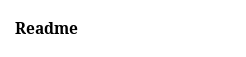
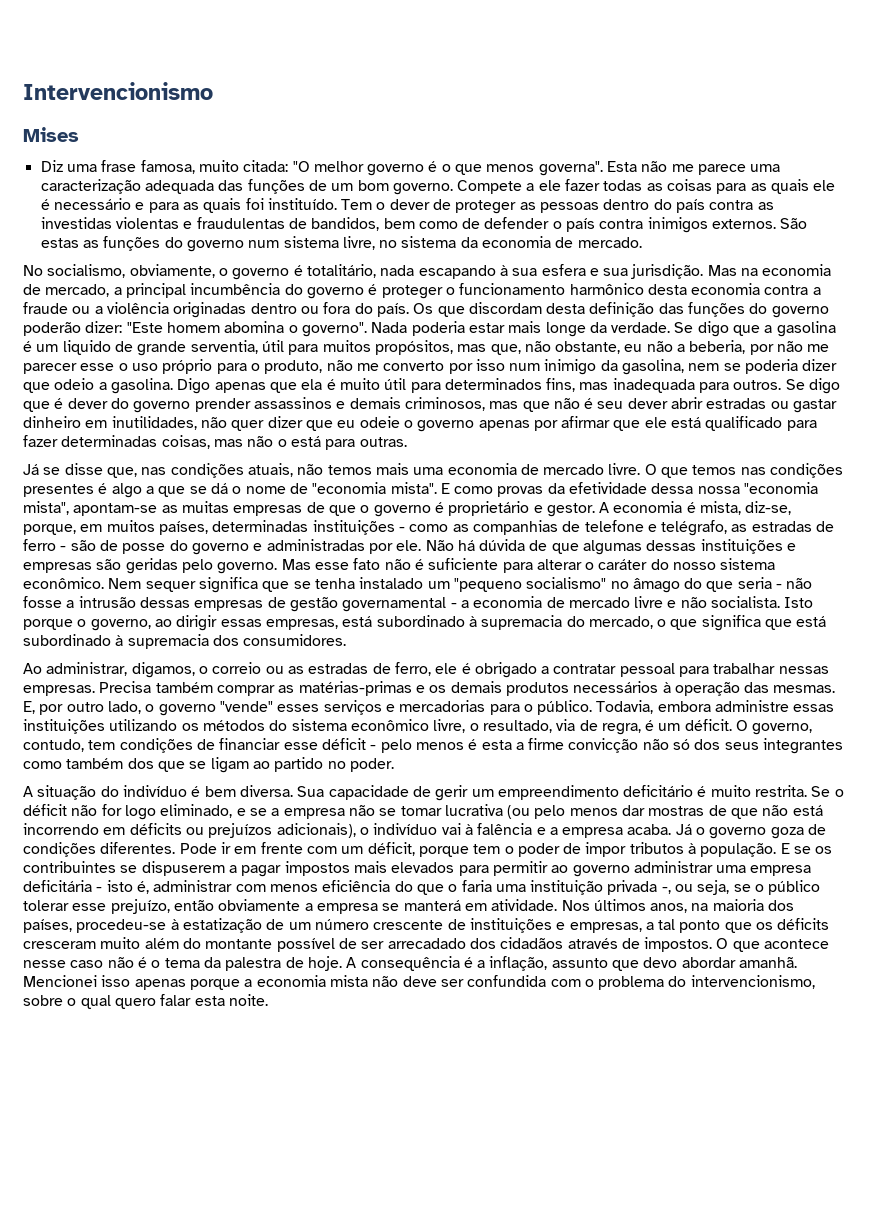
- Readme
+ Intervencionismo
+ Mises
+ Diz uma frase famosa, muito citada: "O melhor governo é o que menos governa". Esta não me parece uma caracterização adequada das funções de um bom governo. Compete a ele fazer todas as coisas para as quais ele é necessário e para as quais foi instituído. Tem o dever de proteger as pessoas dentro do país contra as investidas violentas e fraudulentas de bandidos, bem como de defender o país contra inimigos externos. São estas as funções do governo num sistema livre, no sistema da economia de mercado.
+ No socialismo, obviamente, o governo é totalitário, nada escapando à sua esfera e sua jurisdição. Mas na economia de mercado, a principal incumbência do governo é proteger o funcionamento harmônico desta economia contra a fraude ou a violência originadas dentro ou fora do país. Os que discordam desta definição das funções do governo poderão dizer: "Este homem abomina o governo". Nada poderia estar mais longe da verdade. Se digo que a gasolina é um liquido de grande serventia, útil para muitos propósitos, mas que, não obstante, eu não a beberia, por não me parecer esse o uso próprio para o produto, não me converto por isso num inimigo da gasolina, nem se poderia dizer que odeio a gasolina. Digo apenas que ela é muito útil para determinados fins, mas inadequada para outros. Se digo que é dever do governo prender assassinos e demais criminosos, mas que não é seu dever abrir estradas ou gastar dinheiro em inutilidades, não quer dizer que eu odeie o governo apenas por afirmar que ele está qualificado para fazer determinadas coisas, mas não o está para outras.
+ Já se disse que, nas condições atuais, não temos mais uma economia de mercado livre. O que temos nas condições presentes é algo a que se dá o nome de "economia mista". E como provas da efetividade dessa nossa "economia mista", apontam-se as muitas empresas de que o governo é proprietário e gestor. A economia é mista, diz-se, porque, em muitos países, determinadas instituições - como as companhias de telefone e telégrafo, as estradas de ferro - são de posse do governo e administradas por ele. Não há dúvida de que algumas dessas instituições e empresas são geridas pelo governo. Mas esse fato não é suficiente para alterar o caráter do nosso sistema econômico. Nem sequer significa que se tenha instalado um "pequeno socialismo" no âmago do que seria - não fosse a intrusão dessas empresas de gestão governamental - a economia de mercado livre e não socialista. Isto porque o governo, ao dirigir essas empresas, está subordinado à supremacia do mercado, o que significa que está subordinado à supremacia dos consumidores.
+ Ao administrar, digamos, o correio ou as estradas de ferro, ele é obrigado a contratar pessoal para trabalhar nessas empresas. Precisa também comprar as matérias-primas e os demais produtos necessários à operação das mesmas. E, por outro lado, o governo "vende" esses serviços e mercadorias para o público. Todavia, embora administre essas instituições utilizando os métodos do sistema econômico livre, o resultado, via de regra, é um déficit. O governo, contudo, tem condições de financiar esse déficit - pelo menos é esta a firme convicção não só dos seus integrantes como também dos que se ligam ao partido no poder.
+ A situação do indivíduo é bem diversa. Sua capacidade de gerir um empreendimento deficitário é muito restrita. Se o déficit não for logo eliminado, e se a empresa não se tomar lucrativa (ou pelo menos dar mostras de que não está incorrendo em déficits ou prejuízos adicionais), o indivíduo vai à falência e a empresa acaba. Já o governo goza de condições diferentes. Pode ir em frente com um déficit, porque tem o poder de impor tributos à população. E se os contribuintes se dispuserem a pagar impostos mais elevados para permitir ao governo administrar uma empresa deficitária - isto é, administrar com menos eficiência do que o faria uma instituição privada -, ou seja, se o público tolerar esse prejuízo, então obviamente a empresa se manterá em atividade. Nos últimos anos, na maioria dos países, procedeu-se à estatização de um número crescente de instituições e empresas, a tal ponto que os déficits cresceram muito além do montante possível de ser arrecadado dos cidadãos através de impostos. O que acontece nesse caso não é o tema da palestra de hoje. A consequência é a inflação, assunto que devo abordar amanhã. Mencionei isso apenas porque a economia mista não deve ser confundida com o problema do intervencionismo, sobre o qual quero falar esta noite.

